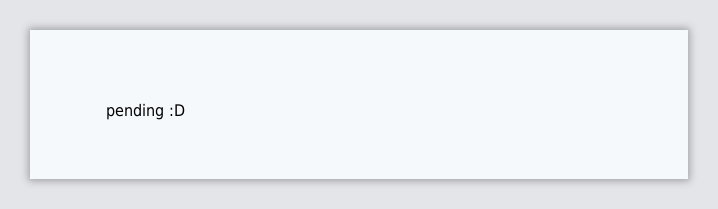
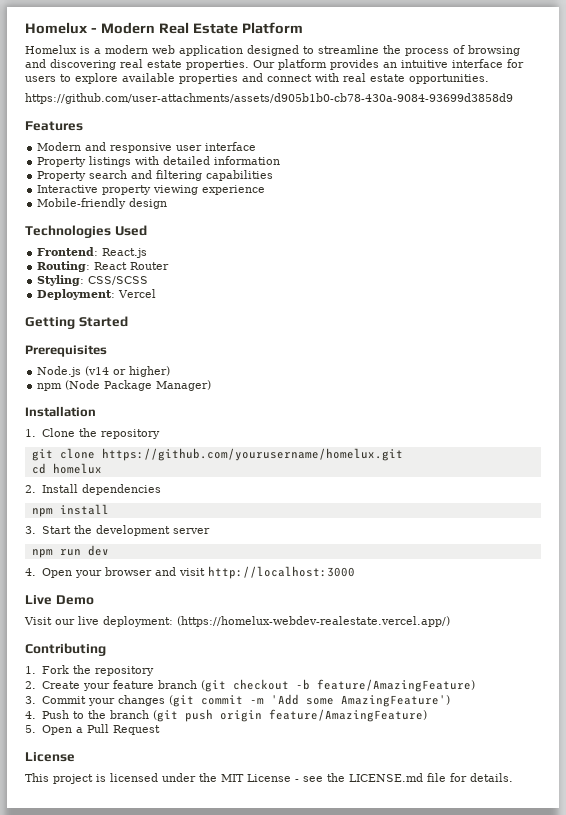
- pending :D
+ Homelux - Modern Real Estate Platform
+ Homelux is a modern web application designed to streamline the process of browsing and discovering real estate properties. Our platform provides an intuitive interface for users to explore available properties and connect with real estate opportunities.
+ https://github.com/user-attachments/assets/d905b1b0-cb78-430a-9084-93699d3858d9
+ Features
+ Modern and responsive user interface
+ Property listings with detailed information
+ Property search and filtering capabilities
+ Interactive property viewing experience
+ Mobile-friendly design
+ Technologies Used
+ Frontend: React.js
+ Routing: React Router
+ Styling: CSS/SCSS
+ Deployment: Vercel
+ Getting Started
+ Prerequisites
+ Node.js (v14 or higher)
+ npm (Node Package Manager)
+ Installation
+ 1. Clone the repository
+ git clone https://github.com/yourusername/homelux.git
+ cd homelux
+ 2. Install dependencies
+ npm install
+ 3. Start the development server
+ npm run dev
+ 4. Open your browser and visit http://localhost:3000
+ Live Demo
+ Visit our live deployment: (https://homelux-webdev-realestate.vercel.app/)
+ Contributing
+ 1. Fork the repository
+ 2. Create your feature branch (git checkout -b feature/AmazingFeature)
+ 3. Commit your changes (git commit -m 'Add some AmazingFeature')
+ 4. Push to the branch (git push origin feature/AmazingFeature)
+ 5. Open a Pull Request
+ License
+ This project is licensed under the MIT License - see the LICENSE.md file for details.

